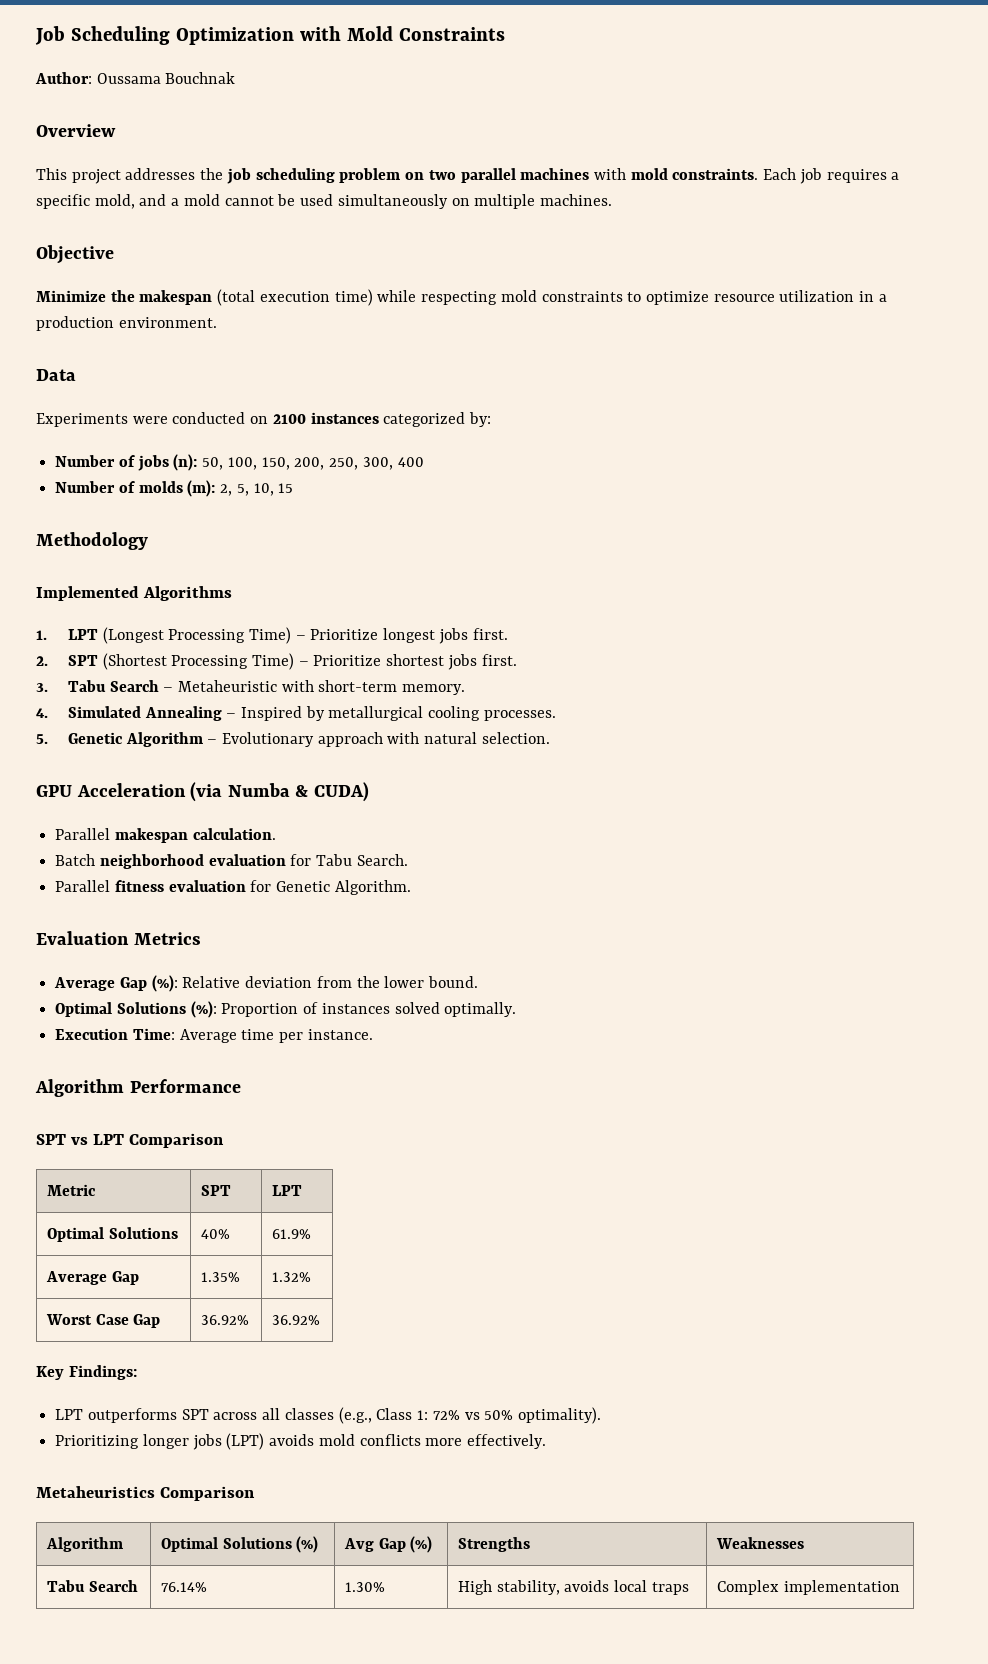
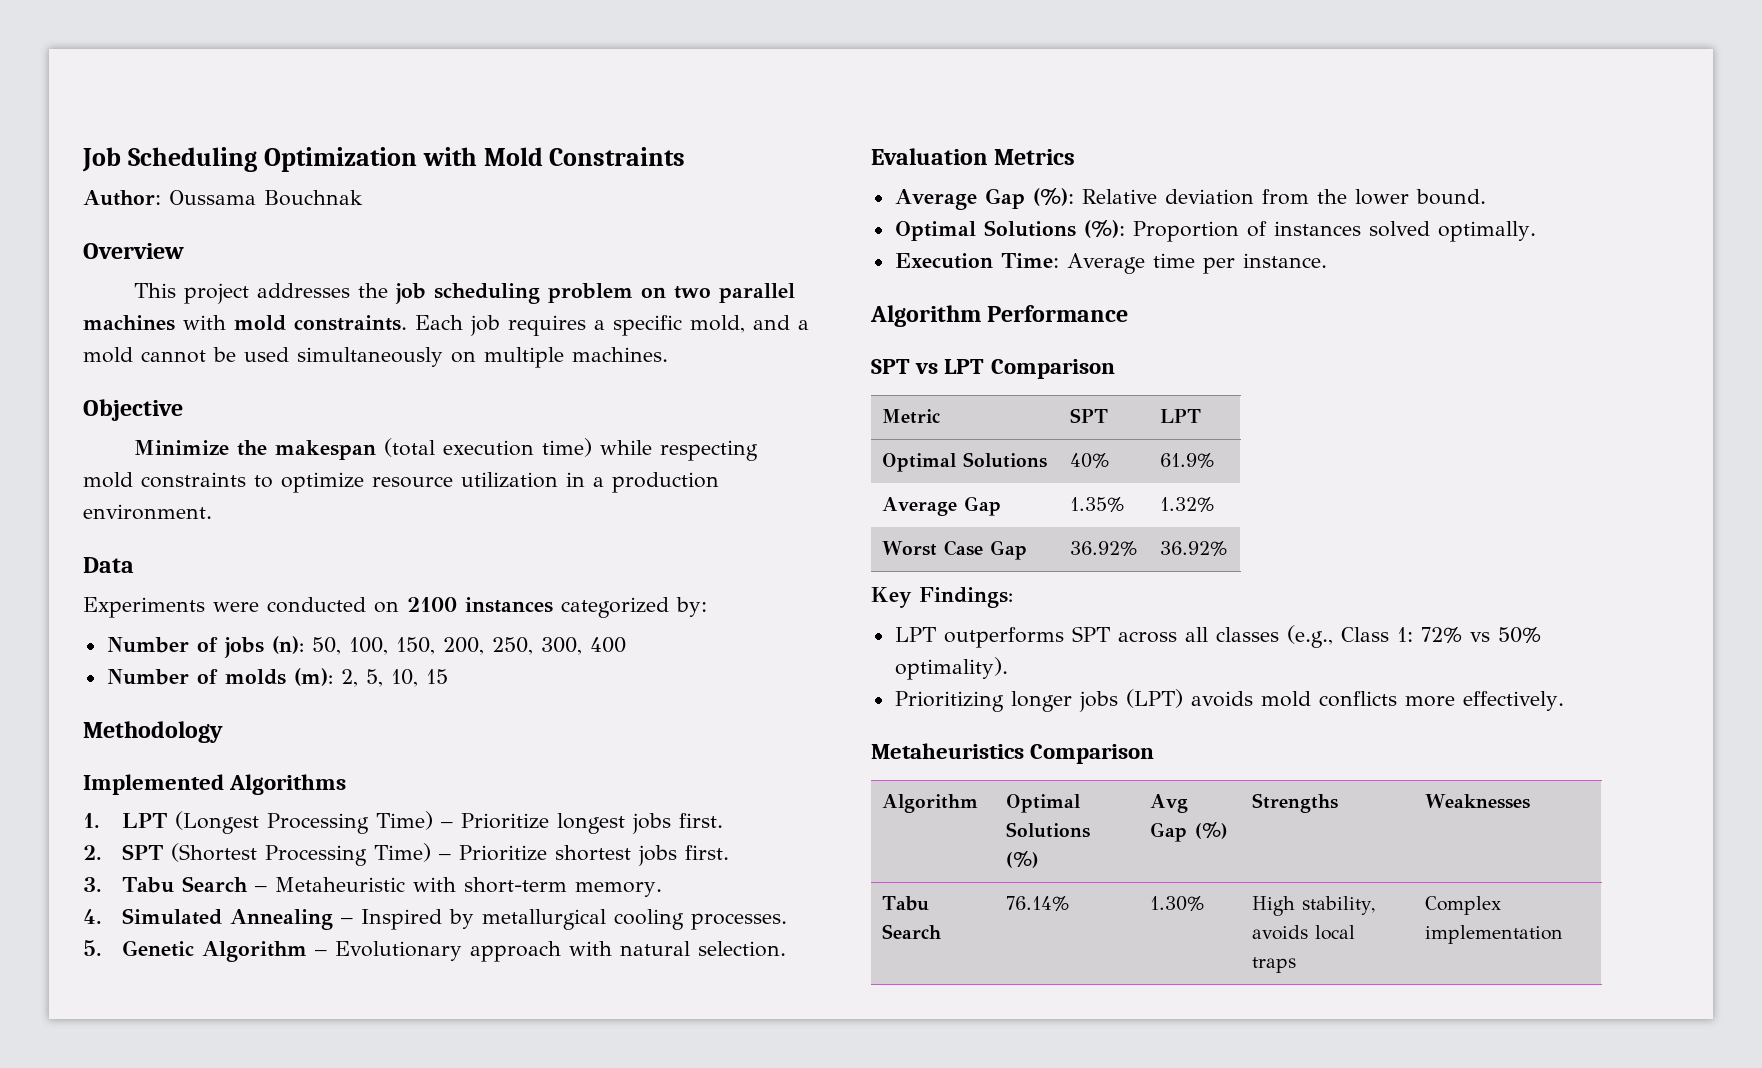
- GPU Acceleration (via Numba & CUDA)
- Parallel makespan calculation.
- Batch neighborhood evaluation for Tabu Search.
- Parallel fitness evaluation for Genetic Algorithm.

